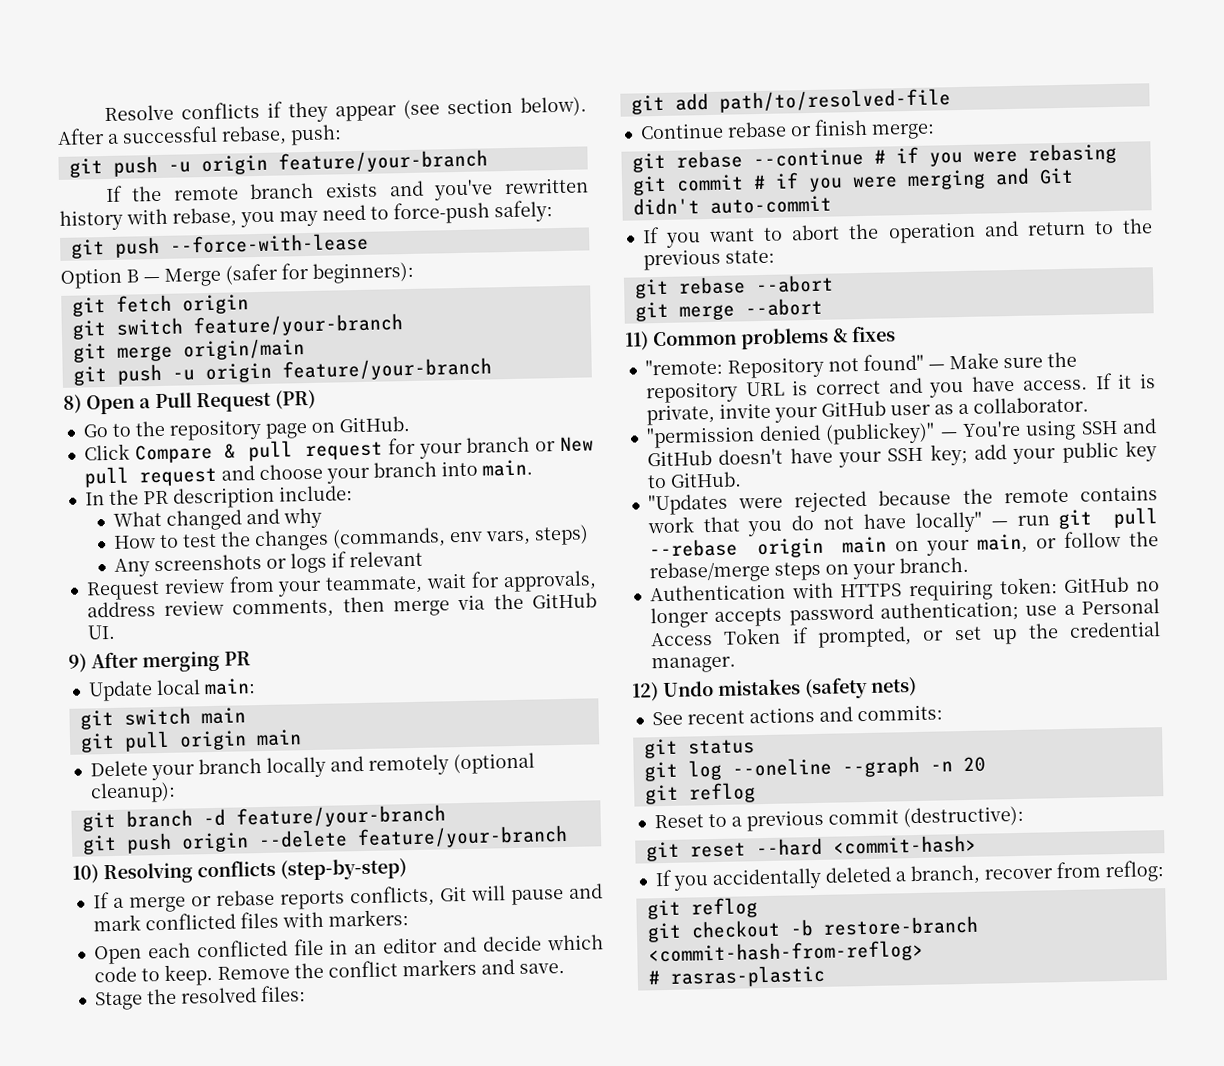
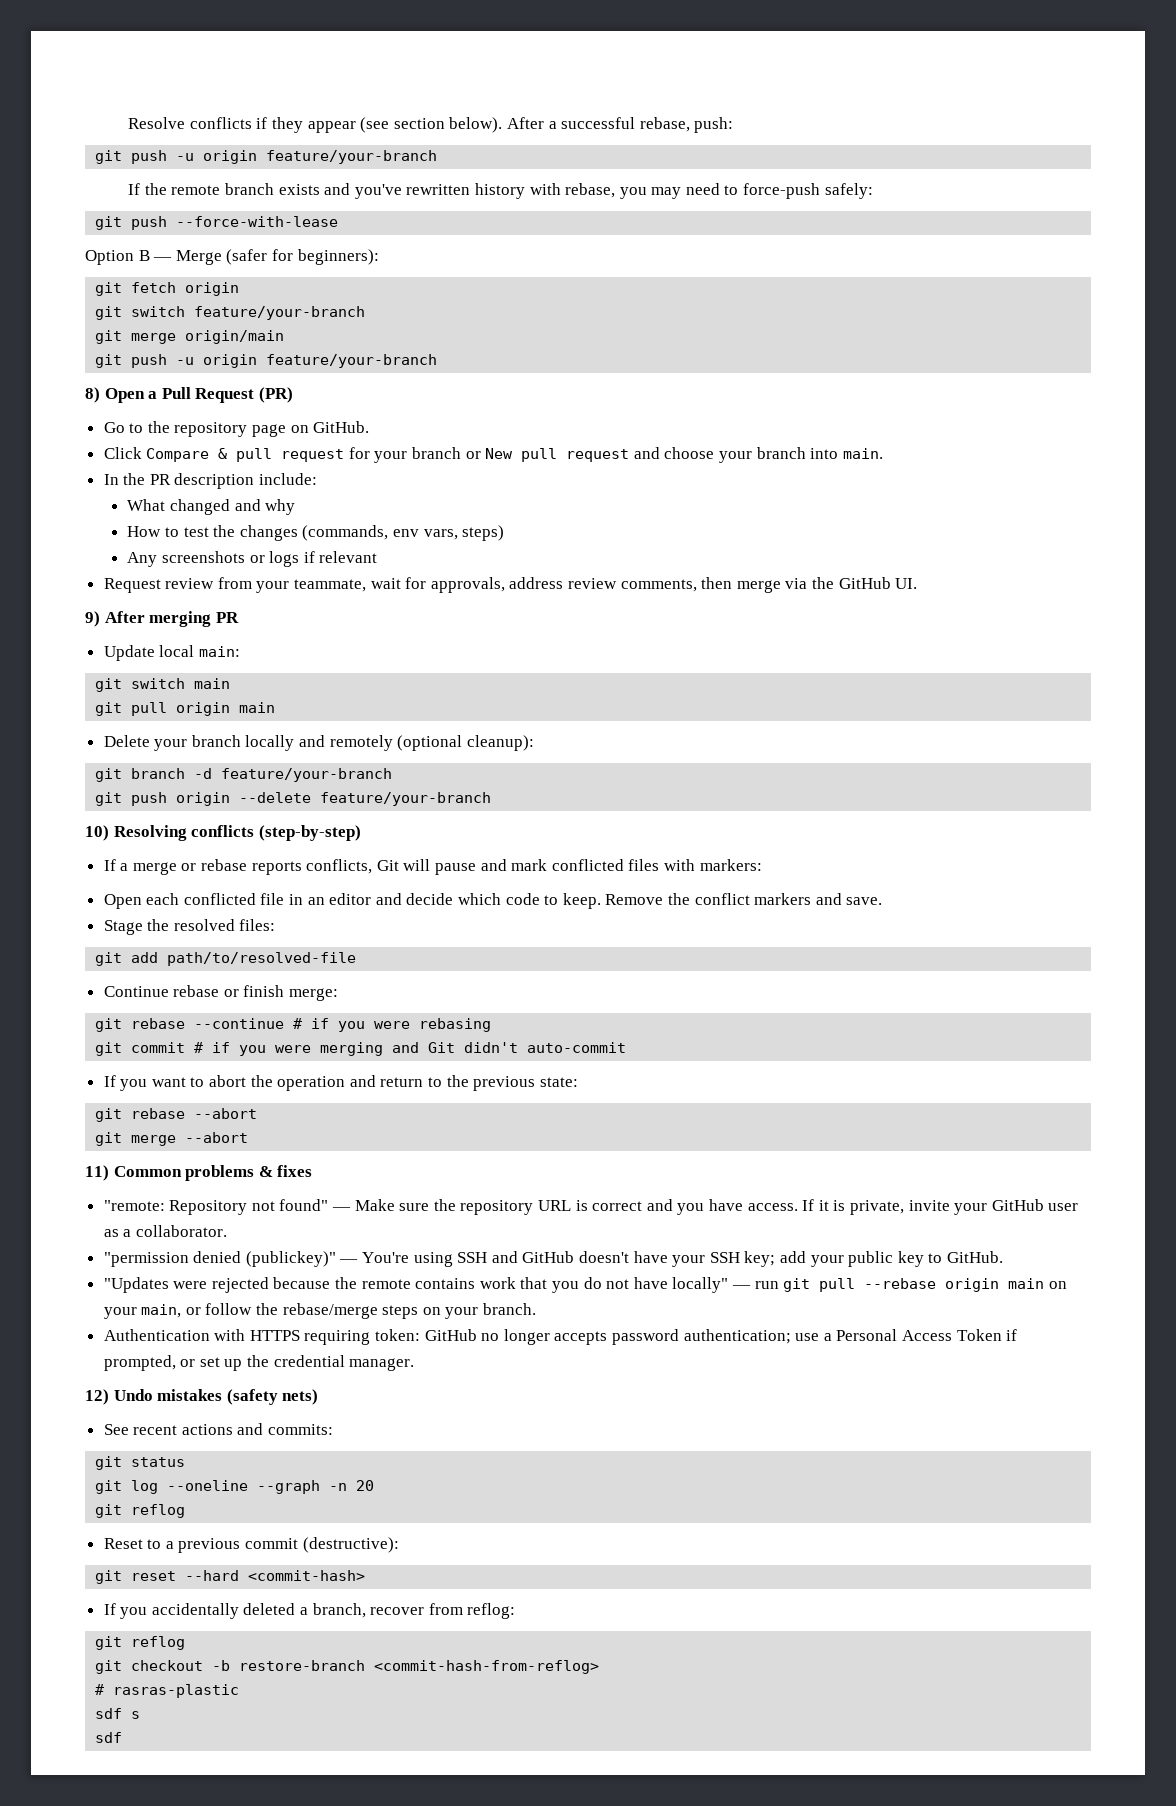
+ sdf s
+ sdf

